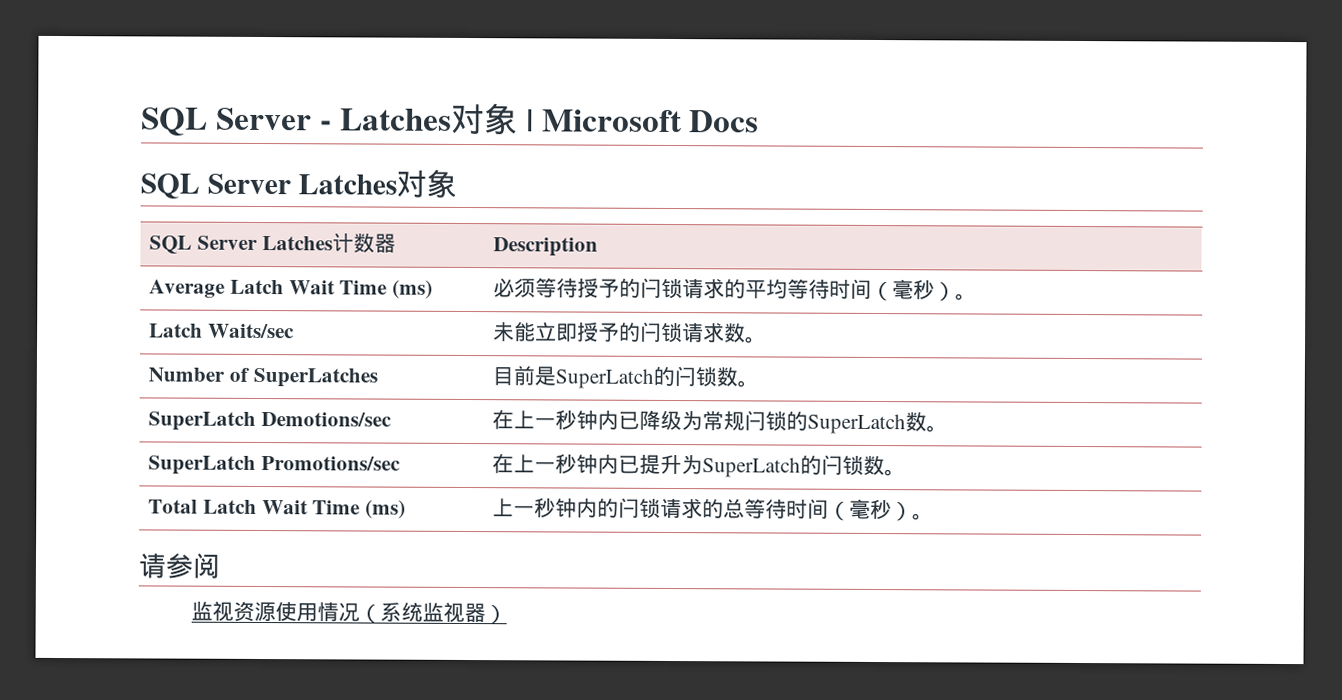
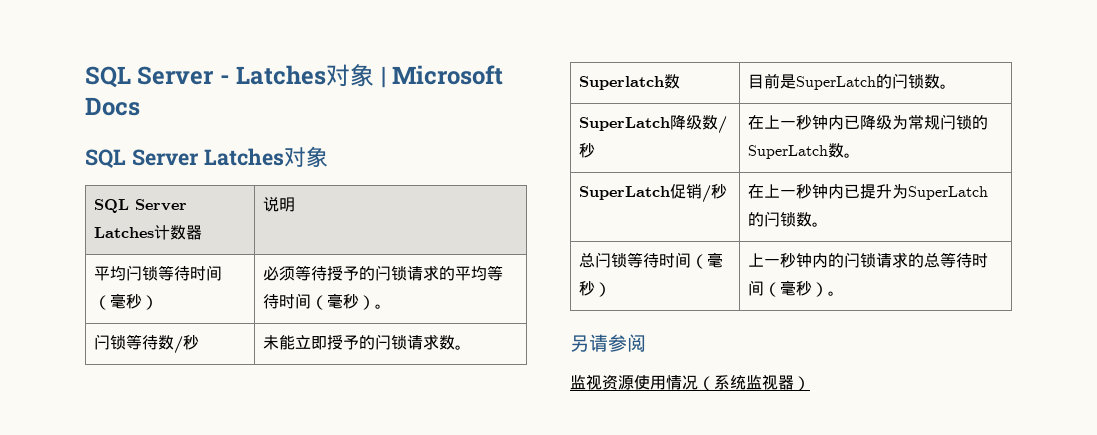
- SQL Server Latches计数器 | Description
- Average Latch Wait Time (ms) | 必须等待授予的闩锁请求的平均等待时间（毫秒）。
+ SQL Server Latches计数器 | 说明
+ 平均闩锁等待时间（毫秒） | 必须等待授予的闩锁请求的平均等待时间（毫秒）。
- Latch Waits/sec | 未能立即授予的闩锁请求数。
+ 闩锁等待数/秒 | 未能立即授予的闩锁请求数。
- Number of SuperLatches | 目前是SuperLatch的闩锁数。
+ Superlatch数 | 目前是SuperLatch的闩锁数。
- SuperLatch Demotions/sec | 在上一秒钟内已降级为常规闩锁的SuperLatch数。
+ SuperLatch降级数/秒 | 在上一秒钟内已降级为常规闩锁的SuperLatch数。
- SuperLatch Promotions/sec | 在上一秒钟内已提升为SuperLatch的闩锁数。
+ SuperLatch促销/秒 | 在上一秒钟内已提升为SuperLatch的闩锁数。
- Total Latch Wait Time (ms) | 上一秒钟内的闩锁请求的总等待时间（毫秒）。
+ 总闩锁等待时间（毫秒） | 上一秒钟内的闩锁请求的总等待时间（毫秒）。
- 请参阅
+ 另请参阅

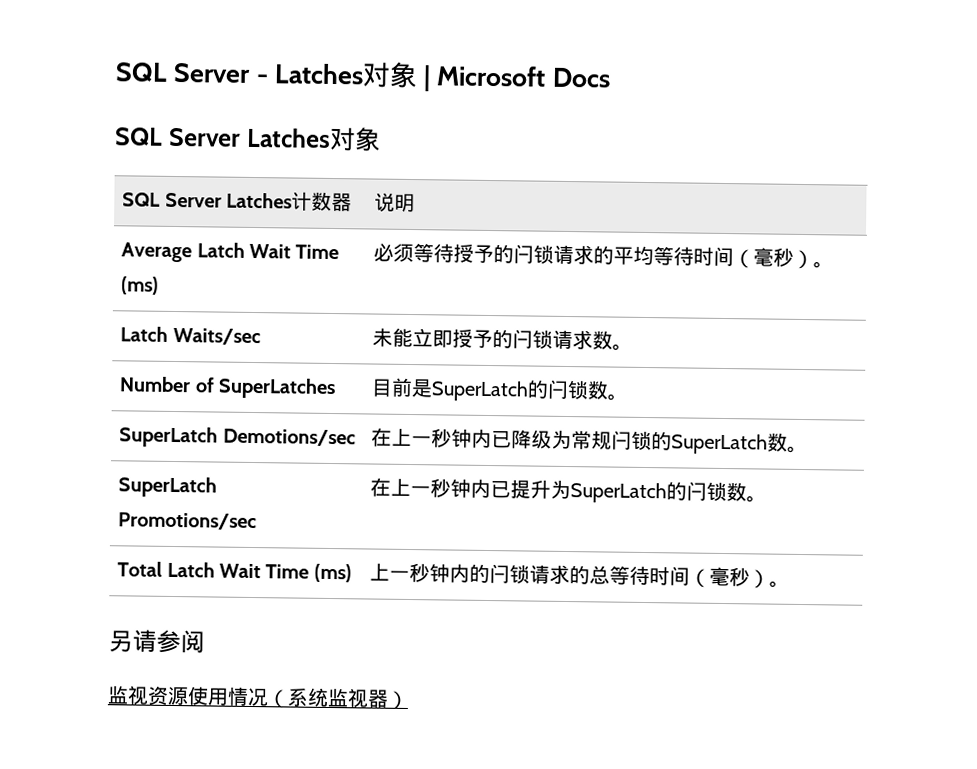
- 平均闩锁等待时间（毫秒） | 必须等待授予的闩锁请求的平均等待时间（毫秒）。
+ Average Latch Wait Time (ms) | 必须等待授予的闩锁请求的平均等待时间（毫秒）。
- 闩锁等待数/秒 | 未能立即授予的闩锁请求数。
+ Latch Waits/sec | 未能立即授予的闩锁请求数。
- Superlatch数 | 目前是SuperLatch的闩锁数。
+ Number of SuperLatches | 目前是SuperLatch的闩锁数。
- SuperLatch降级数/秒 | 在上一秒钟内已降级为常规闩锁的SuperLatch数。
+ SuperLatch Demotions/sec | 在上一秒钟内已降级为常规闩锁的SuperLatch数。
- SuperLatch促销/秒 | 在上一秒钟内已提升为SuperLatch的闩锁数。
+ SuperLatch Promotions/sec | 在上一秒钟内已提升为SuperLatch的闩锁数。
- 总闩锁等待时间（毫秒） | 上一秒钟内的闩锁请求的总等待时间（毫秒）。
+ Total Latch Wait Time (ms) | 上一秒钟内的闩锁请求的总等待时间（毫秒）。

